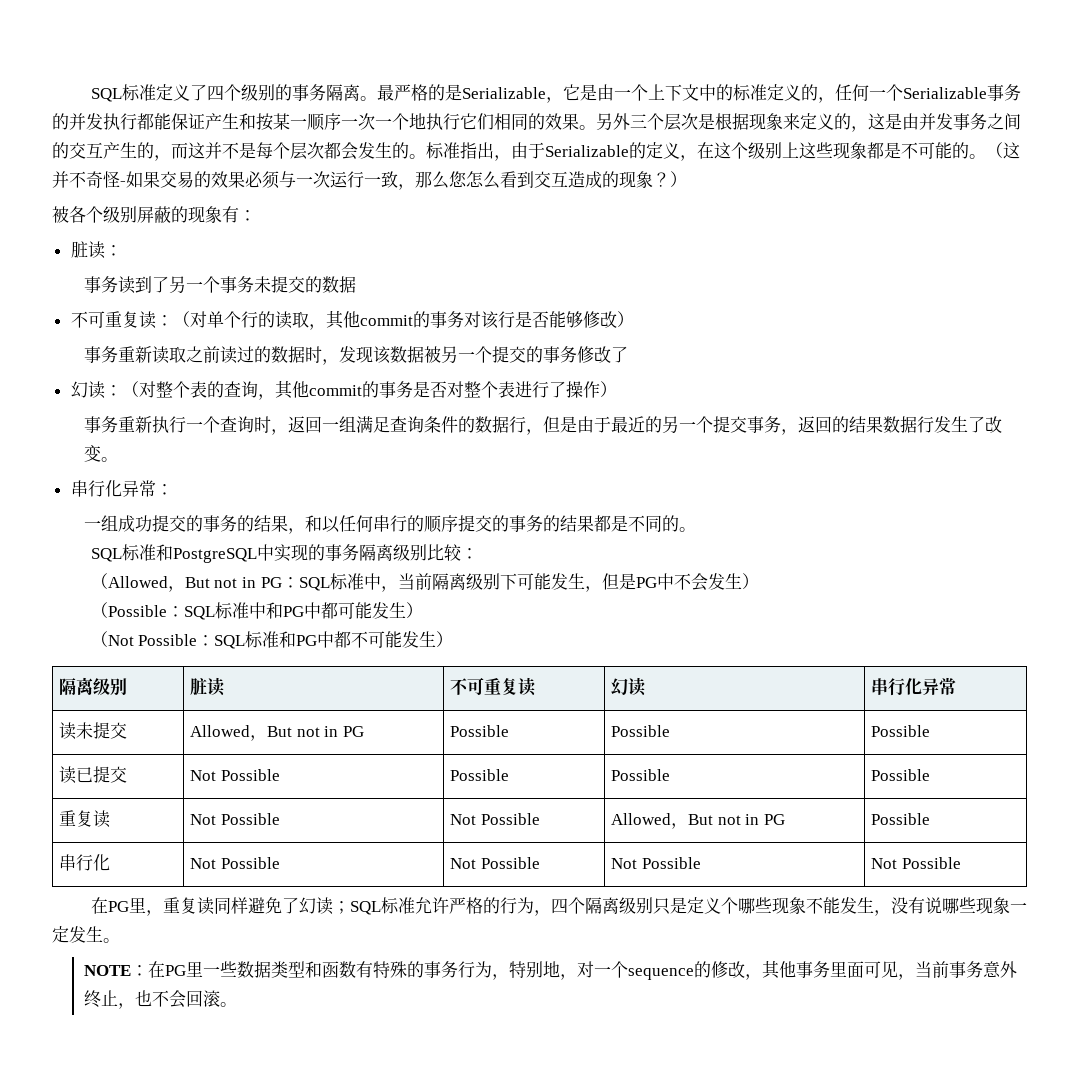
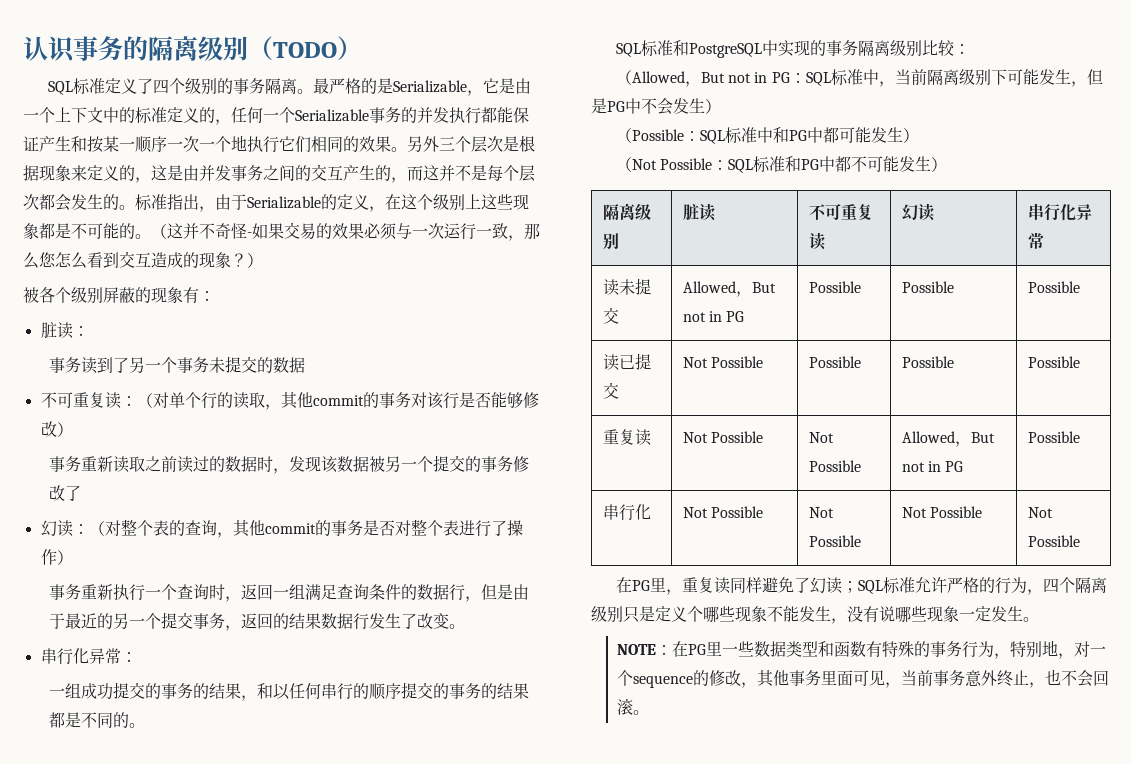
+ 认识事务的隔离级别（TODO）

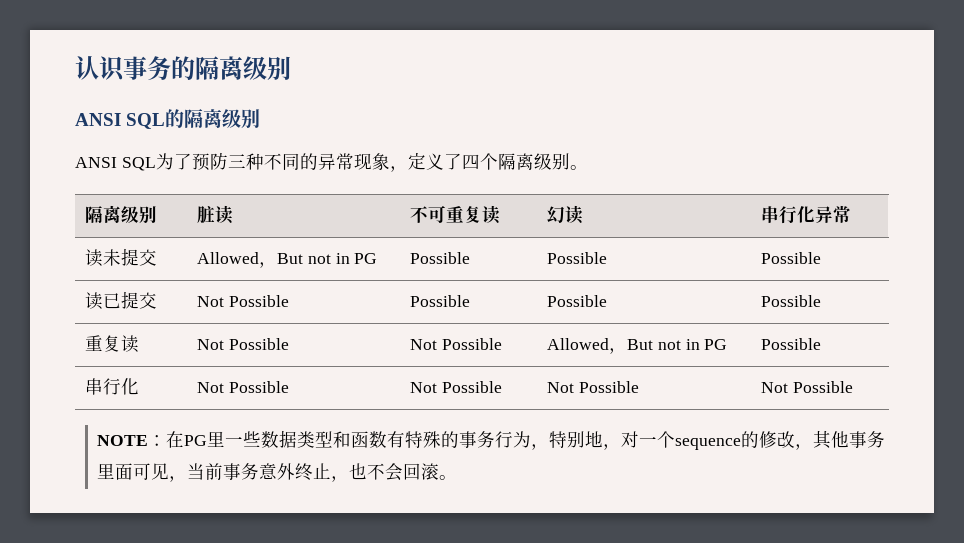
- 认识事务的隔离级别（TODO）
- SQL标准定义了四个级别的事务隔离。最严格的是Serializable，它是由一个上下文中的标准定义的，任何一个Serializable事务的并发执行都能保证产生和按某一顺序一次一个地执行它们相同的效果。另外三个层次是根据现象来定义的，这是由并发事务之间的交互产生的，而这并不是每个层次都会发生的。标准指出，由于Serializable的定义，在这个级别上这些现象都是不可能的。（这并不奇怪-如果交易的效果必须与一次运行一致，那么您怎么看到交互造成的现象？）
- 被各个级别屏蔽的现象有：
- 脏读：
- 事务读到了另一个事务未提交的数据
- 不可重复读：（对单个行的读取，其他commit的事务对该行是否能够修改）
- 事务重新读取之前读过的数据时，发现该数据被另一个提交的事务修改了
- 幻读：（对整个表的查询，其他commit的事务是否对整个表进行了操作）
- 事务重新执行一个查询时，返回一组满足查询条件的数据行，但是由于最近的另一个提交事务，返回的结果数据行发生了改变。
- 串行化异常：
- 一组成功提交的事务的结果，和以任何串行的顺序提交的事务的结果都是不同的。
- SQL标准和PostgreSQL中实现的事务隔离级别比较：
- （Allowed，But not in PG：SQL标准中，当前隔离级别下可能发生，但是PG中不会发生）
- （Possible：SQL标准中和PG中都可能发生）
- （Not Possible：SQL标准和PG中都不可能发生）
+ 认识事务的隔离级别
+ ANSI SQL的隔离级别
+ ANSI SQL为了预防三种不同的异常现象，定义了四个隔离级别。
- 在PG里，重复读同样避免了幻读；SQL标准允许严格的行为，四个隔离级别只是定义个哪些现象不能发生，没有说哪些现象一定发生。

